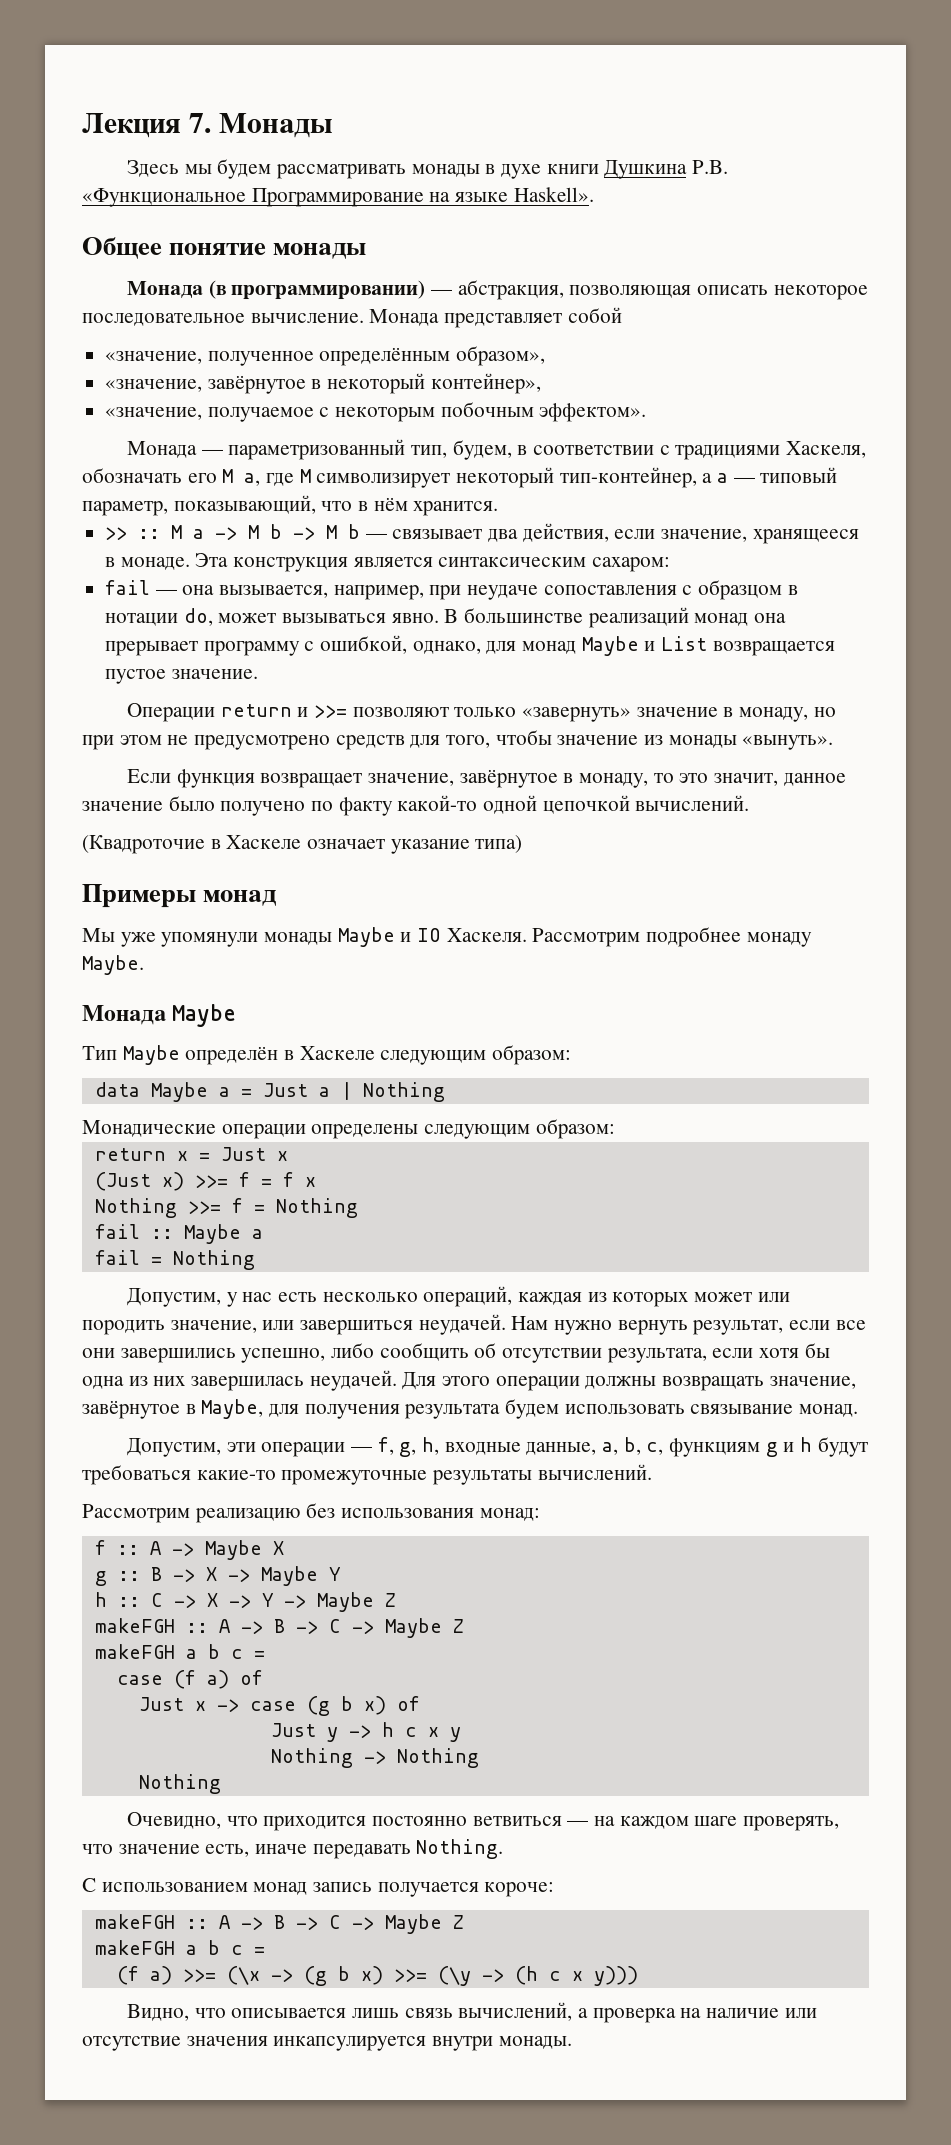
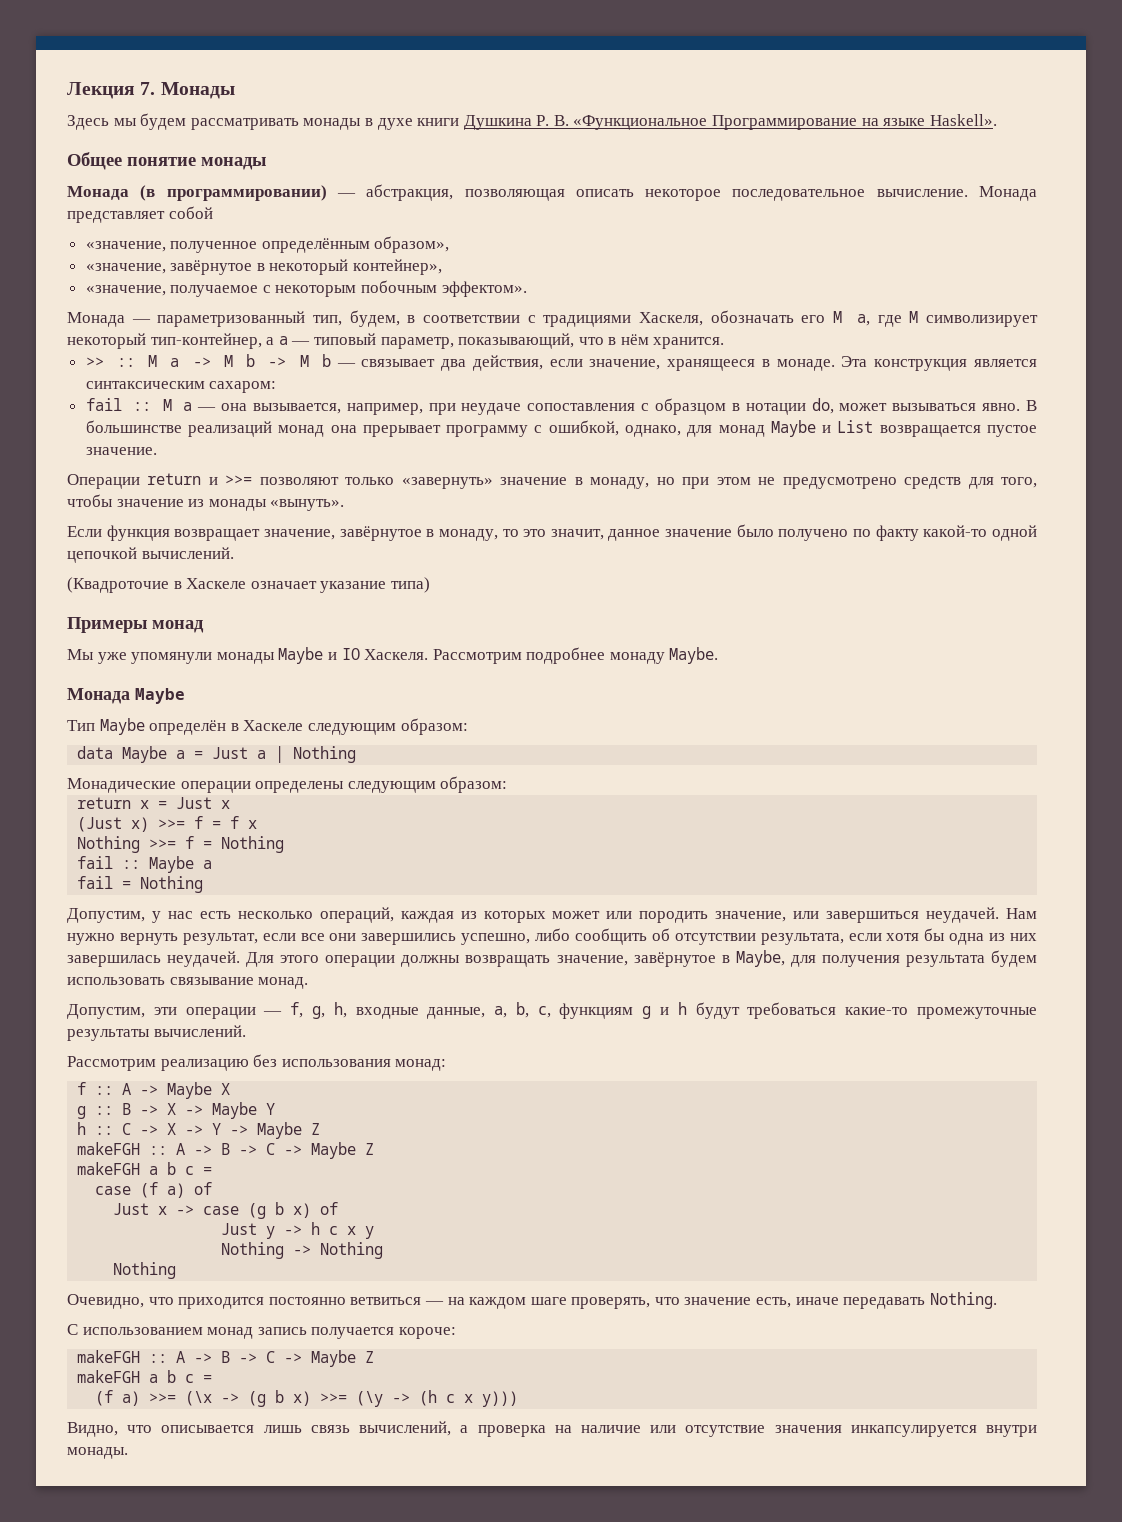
- Здесь мы будем рассматривать монады в духе книги Душкина Р.В. «Функциональное Программирование на языке Haskell».
+ Здесь мы будем рассматривать монады в духе книги Душкина Р. В. «Функциональное Программирование на языке Haskell».
- fail — она вызывается, например, при неудаче сопоставления с образцом в нотации do, может вызываться явно.
+ fail :: M a — она вызывается, например, при неудаче сопоставления с образцом в нотации do, может вызываться явно.

